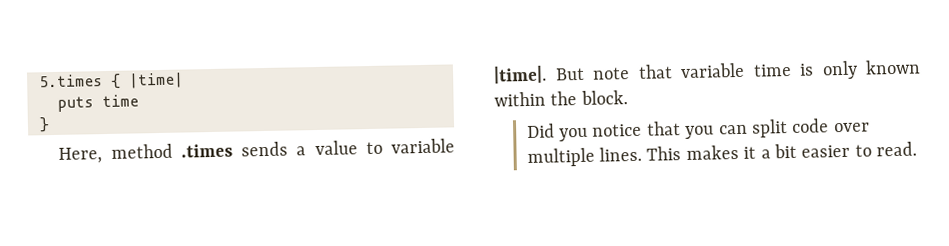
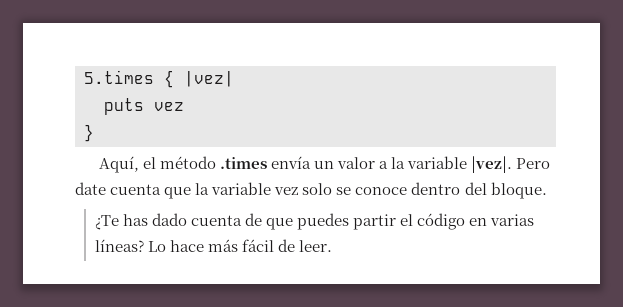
- 5.times { |time|
+ 5.times { |vez|
- puts time
+ puts vez
- Here, method .times sends a value to variable |time|. But note that variable time is only known within the block.
- Did you notice that you can split code over multiple lines. This makes it a bit easier to read.
+ Aquí, el método .times envía un valor a la variable |vez|. Pero date cuenta que la variable vez solo se conoce dentro del bloque.
+ ¿Te has dado cuenta de que puedes partir el código en varias líneas? Lo hace más fácil de leer.

